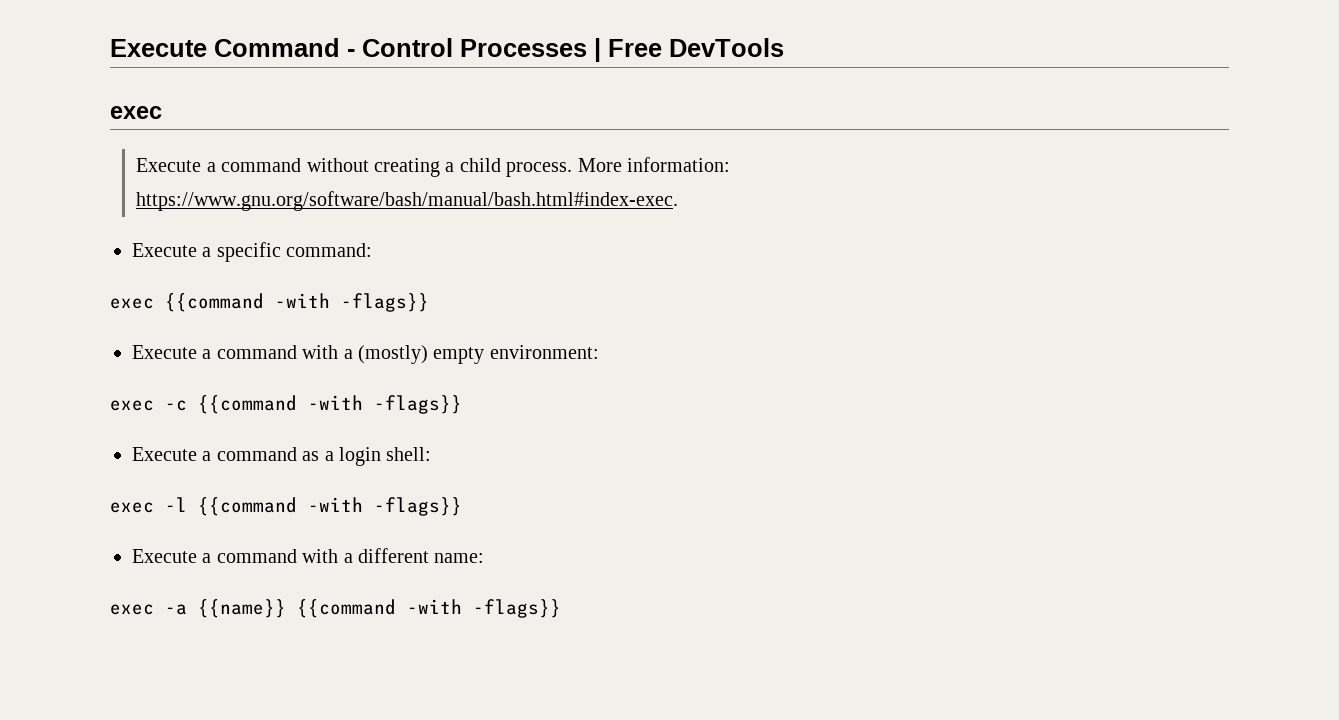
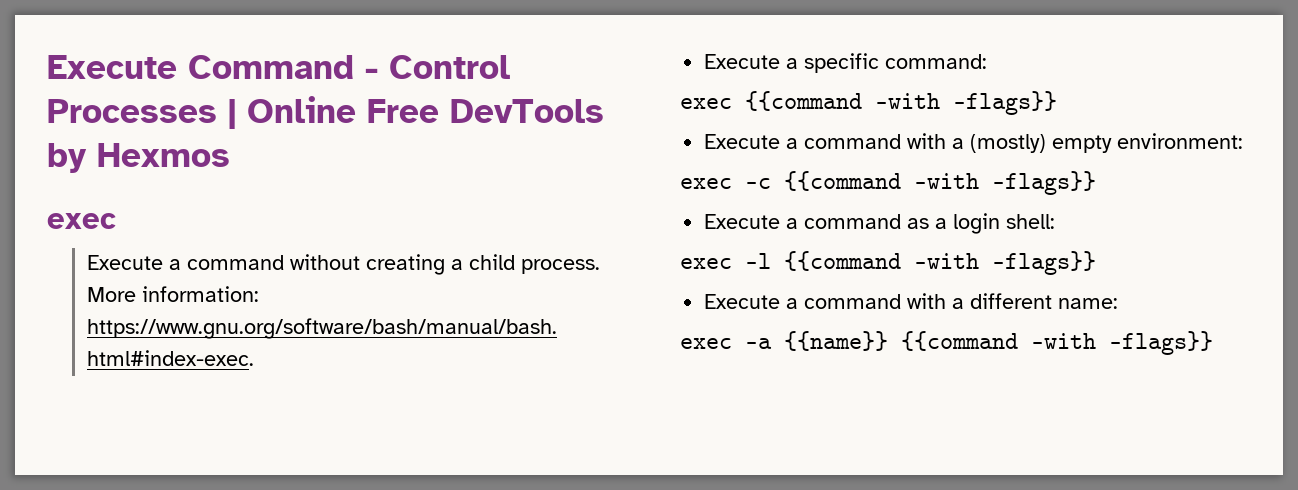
- Execute Command - Control Processes | Free DevTools
+ Execute Command - Control Processes | Online Free DevTools by Hexmos

